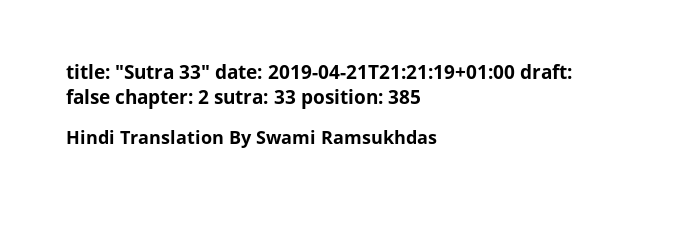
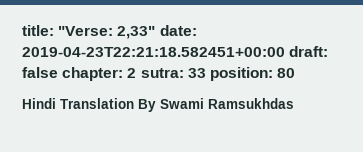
- title: "Sutra 33" date: 2019-04-21T21:21:19+01:00 draft: false chapter: 2 sutra: 33 position: 385
+ title: "Verse: 2,33" date: 2019-04-23T22:21:18.582451+00:00 draft: false chapter: 2 sutra: 33 position: 80

